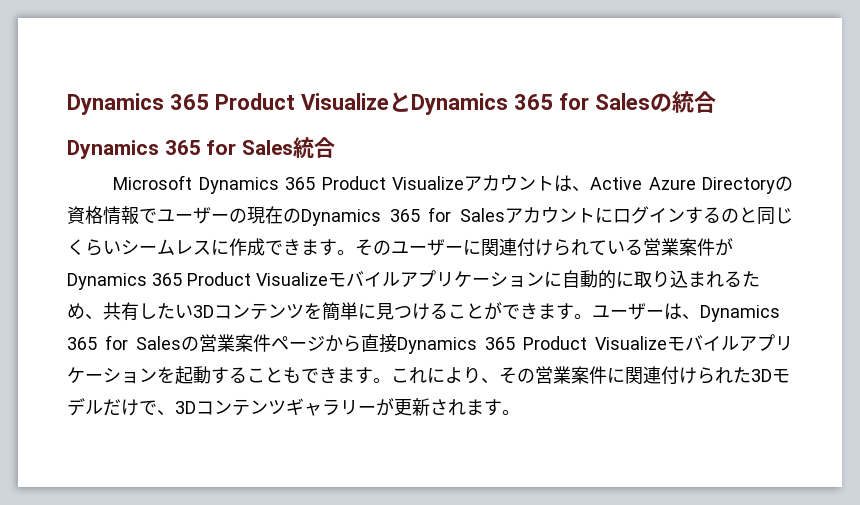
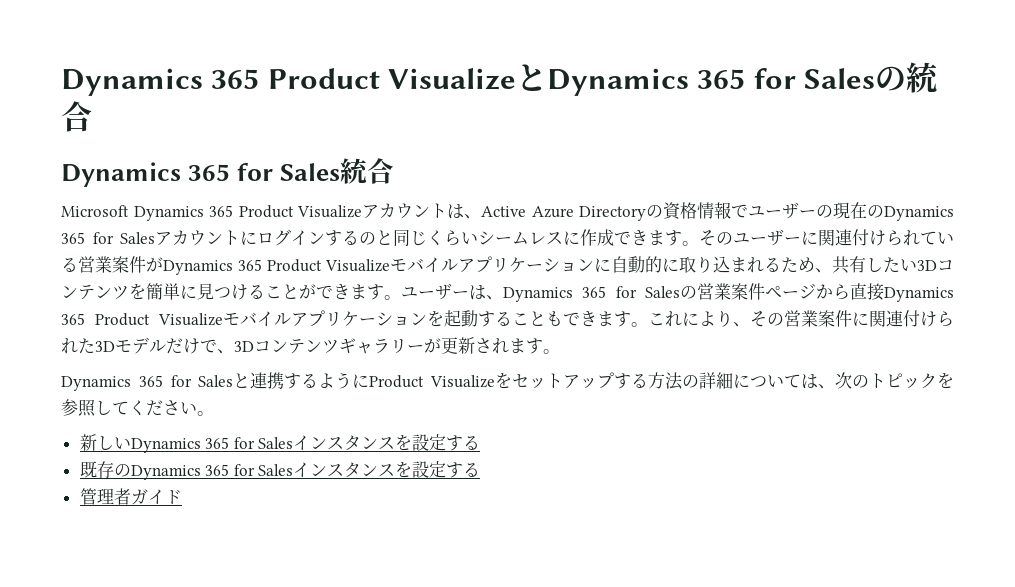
+ Dynamics 365 for Salesと連携するようにProduct Visualizeをセットアップする方法の詳細については、次のトピックを参照してください。
+ 新しいDynamics 365 for Salesインスタンスを設定する
+ 既存のDynamics 365 for Salesインスタンスを設定する
+ 管理者ガイド

